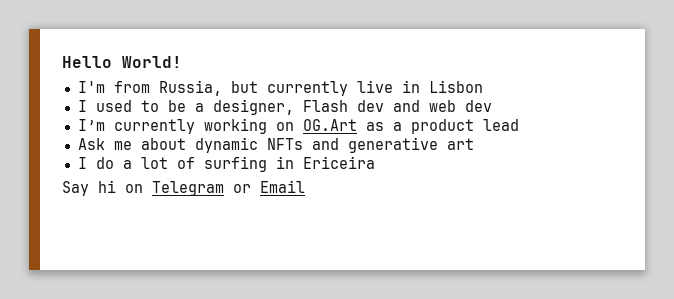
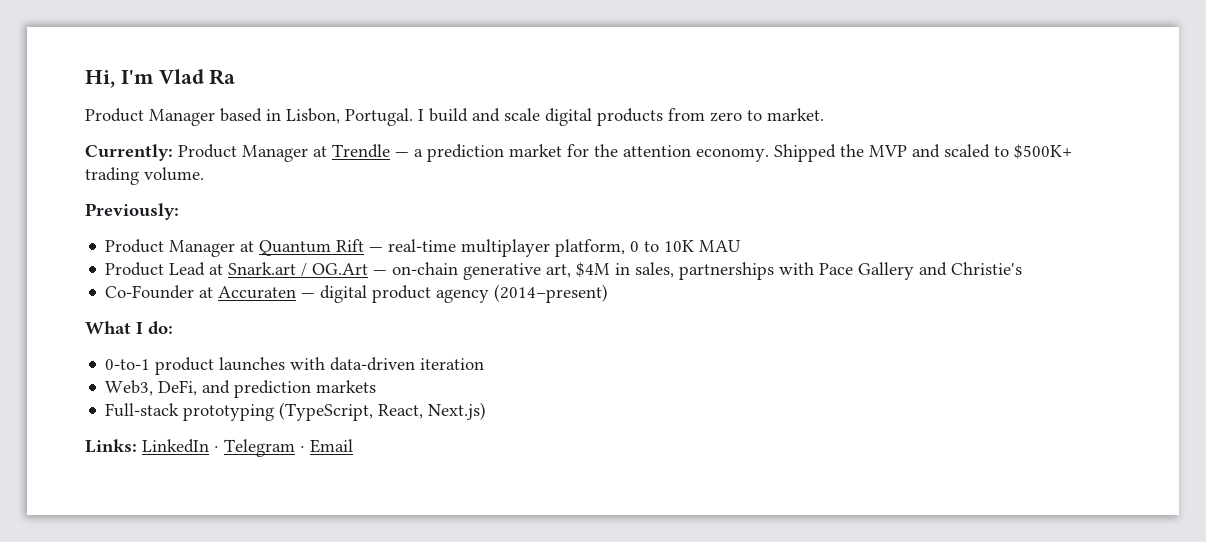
- Hello World!
- I'm from Russia, but currently live in Lisbon
- I used to be a designer, Flash dev and web dev
- I’m currently working on OG.Art as a product lead
- Ask me about dynamic NFTs and generative art
- I do a lot of surfing in Ericeira
- Say hi on Telegram or Email
+ Hi, I'm Vlad Ra
+ Product Manager based in Lisbon, Portugal. I build and scale digital products from zero to market.
+ Currently: Product Manager at Trendle — a prediction market for the attention economy. Shipped the MVP and scaled to $500K+ trading volume.
+ Previously:
+ Product Manager at Quantum Rift — real-time multiplayer platform, 0 to 10K MAU
+ Product Lead at Snark.art / OG.Art — on-chain generative art, $4M in sales, partnerships with Pace Gallery and Christie's
+ Co-Founder at Accuraten — digital product agency (2014–present)
+ What I do:
+ 0-to-1 product launches with data-driven iteration
+ Web3, DeFi, and prediction markets
+ Full-stack prototyping (TypeScript, React, Next.js)
+ Links: LinkedIn · Telegram · Email

